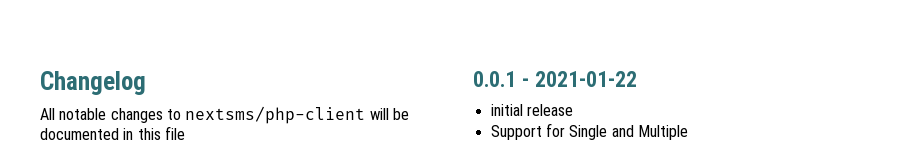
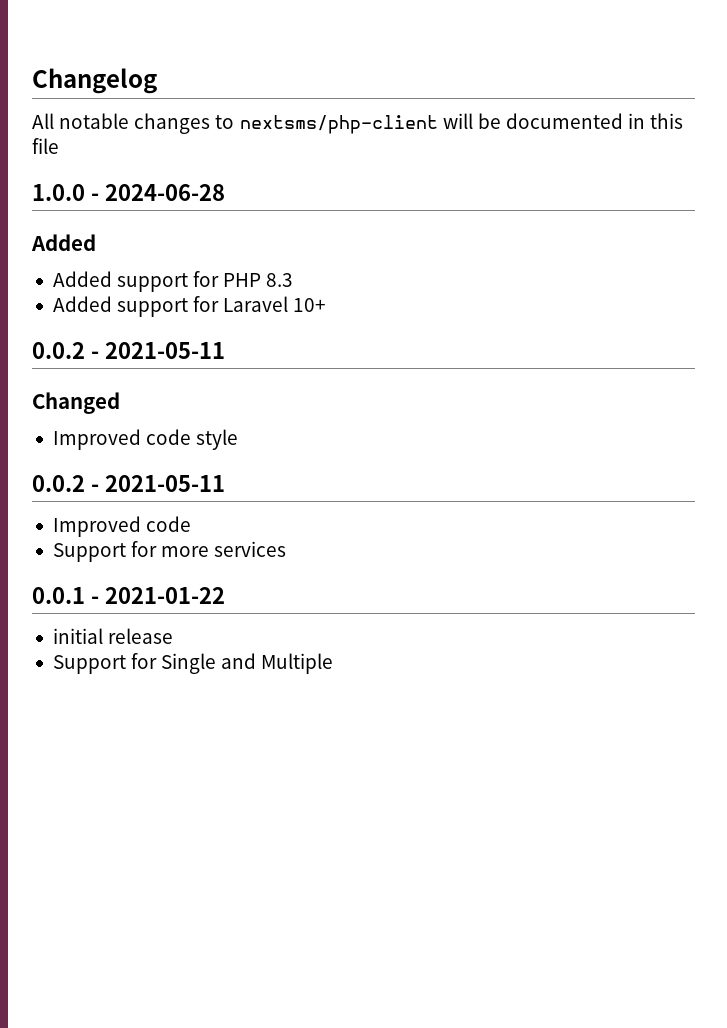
+ 1.0.0 - 2024-06-28
+ Added
+ Added support for PHP 8.3
+ Added support for Laravel 10+
+ 0.0.2 - 2021-05-11
+ Changed
+ Improved code style
+ 0.0.2 - 2021-05-11
+ Improved code
+ Support for more services

